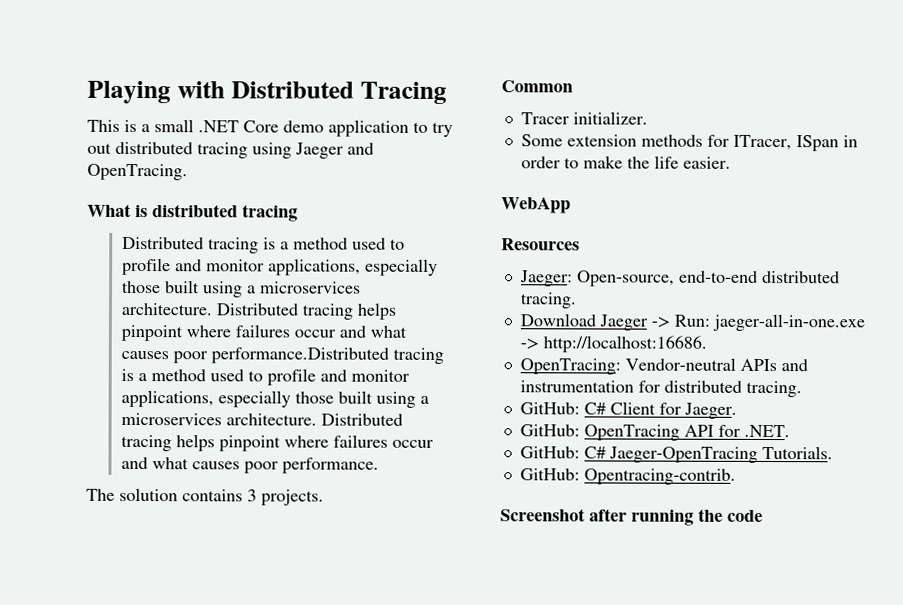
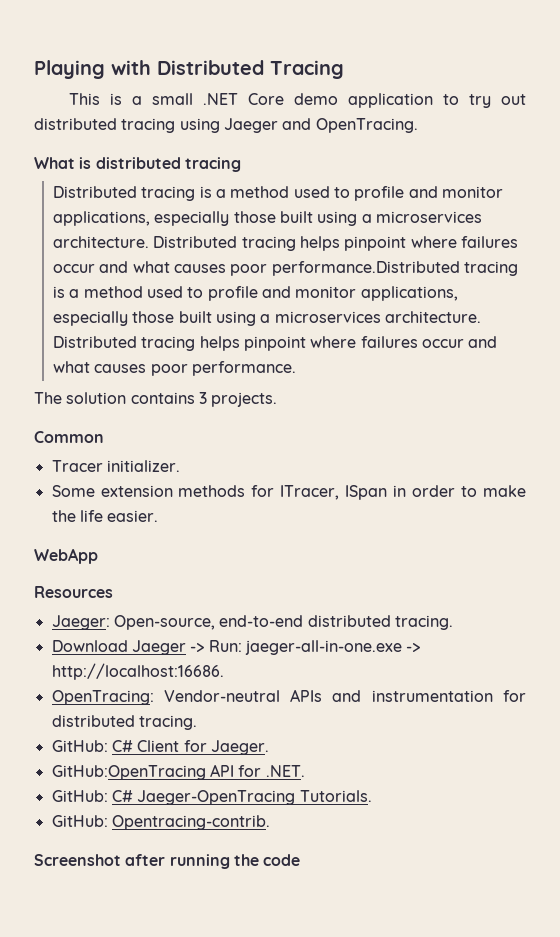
- GitHub: OpenTracing API for .NET.
+ GitHub:OpenTracing API for .NET.

